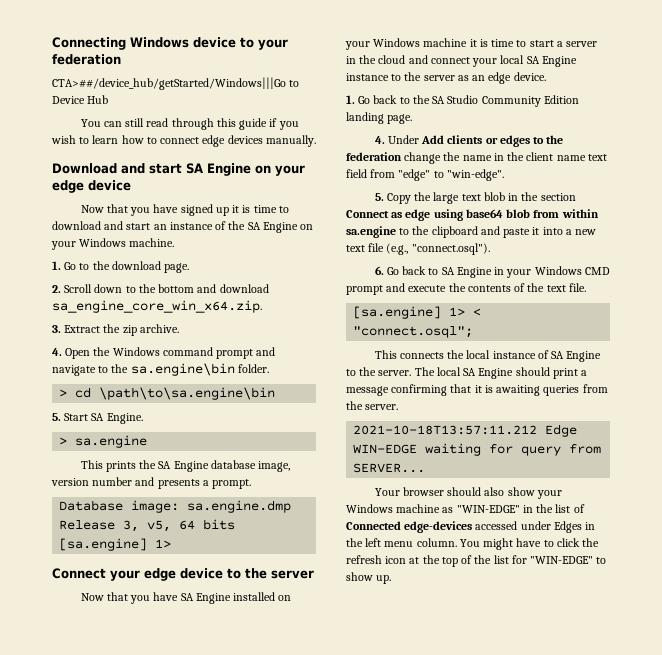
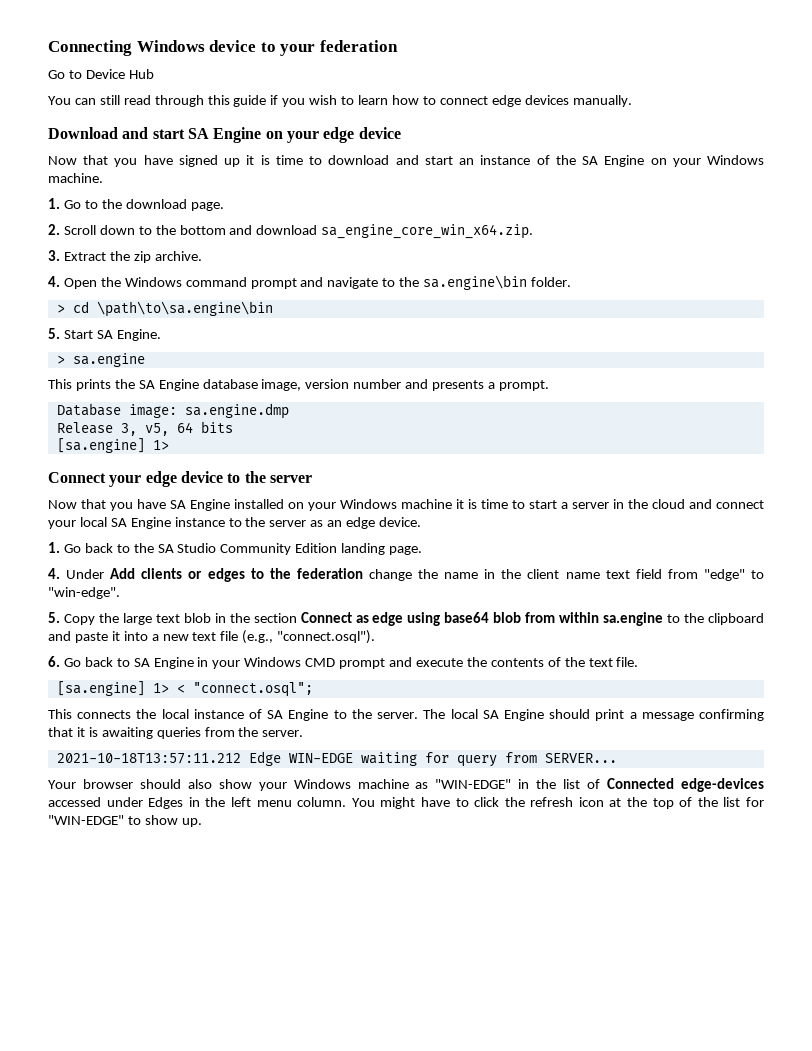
- CTA>##/device_hub/getStarted/Windows|||Go to Device Hub
+ Go to Device Hub

